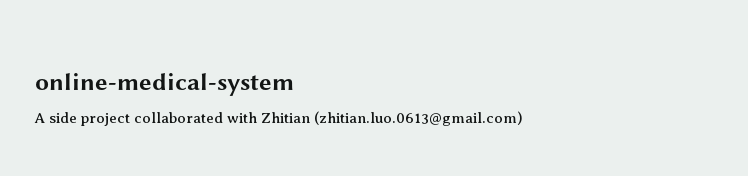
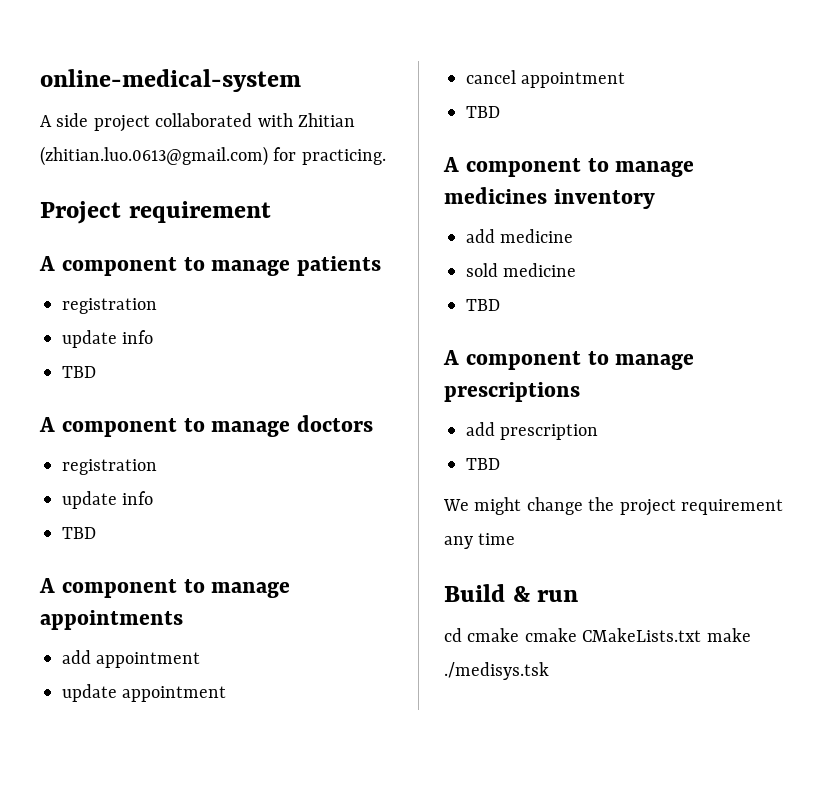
- A side project collaborated with Zhitian (zhitian.luo.0613@gmail.com)
+ A side project collaborated with Zhitian (zhitian.luo.0613@gmail.com) for practicing.
+ Project requirement
+ A component to manage patients
+ registration
+ update info
+ TBD
+ A component to manage doctors
+ registration
+ update info
+ TBD
+ A component to manage appointments
+ add appointment
+ update appointment
+ cancel appointment
+ TBD
+ A component to manage medicines inventory
+ add medicine
+ sold medicine
+ TBD
+ A component to manage prescriptions
+ add prescription
+ TBD
+ We might change the project requirement any time
+ Build & run
+ cd cmake cmake CMakeLists.txt make ./medisys.tsk

